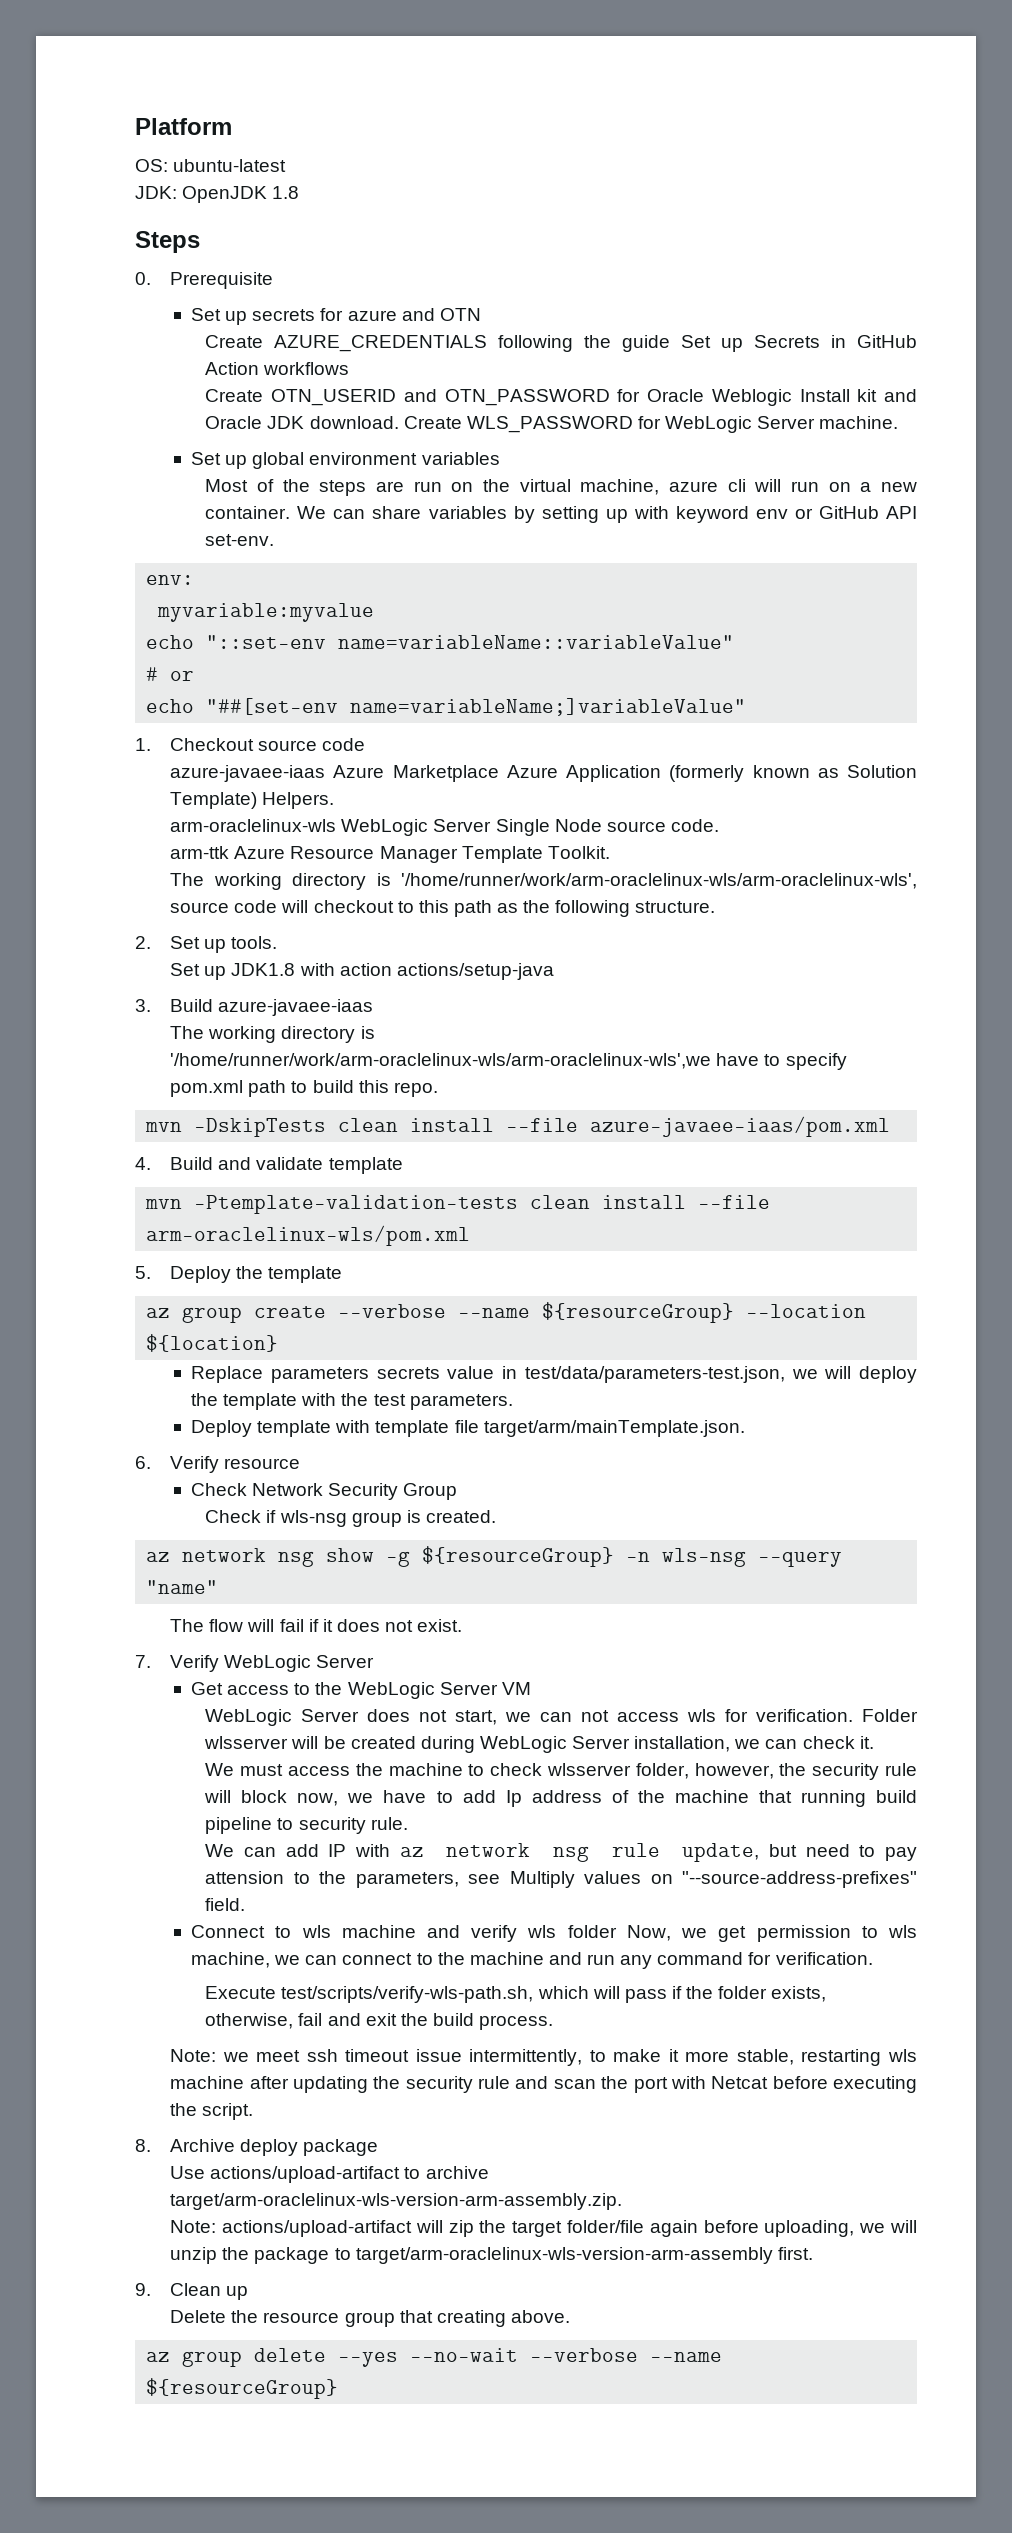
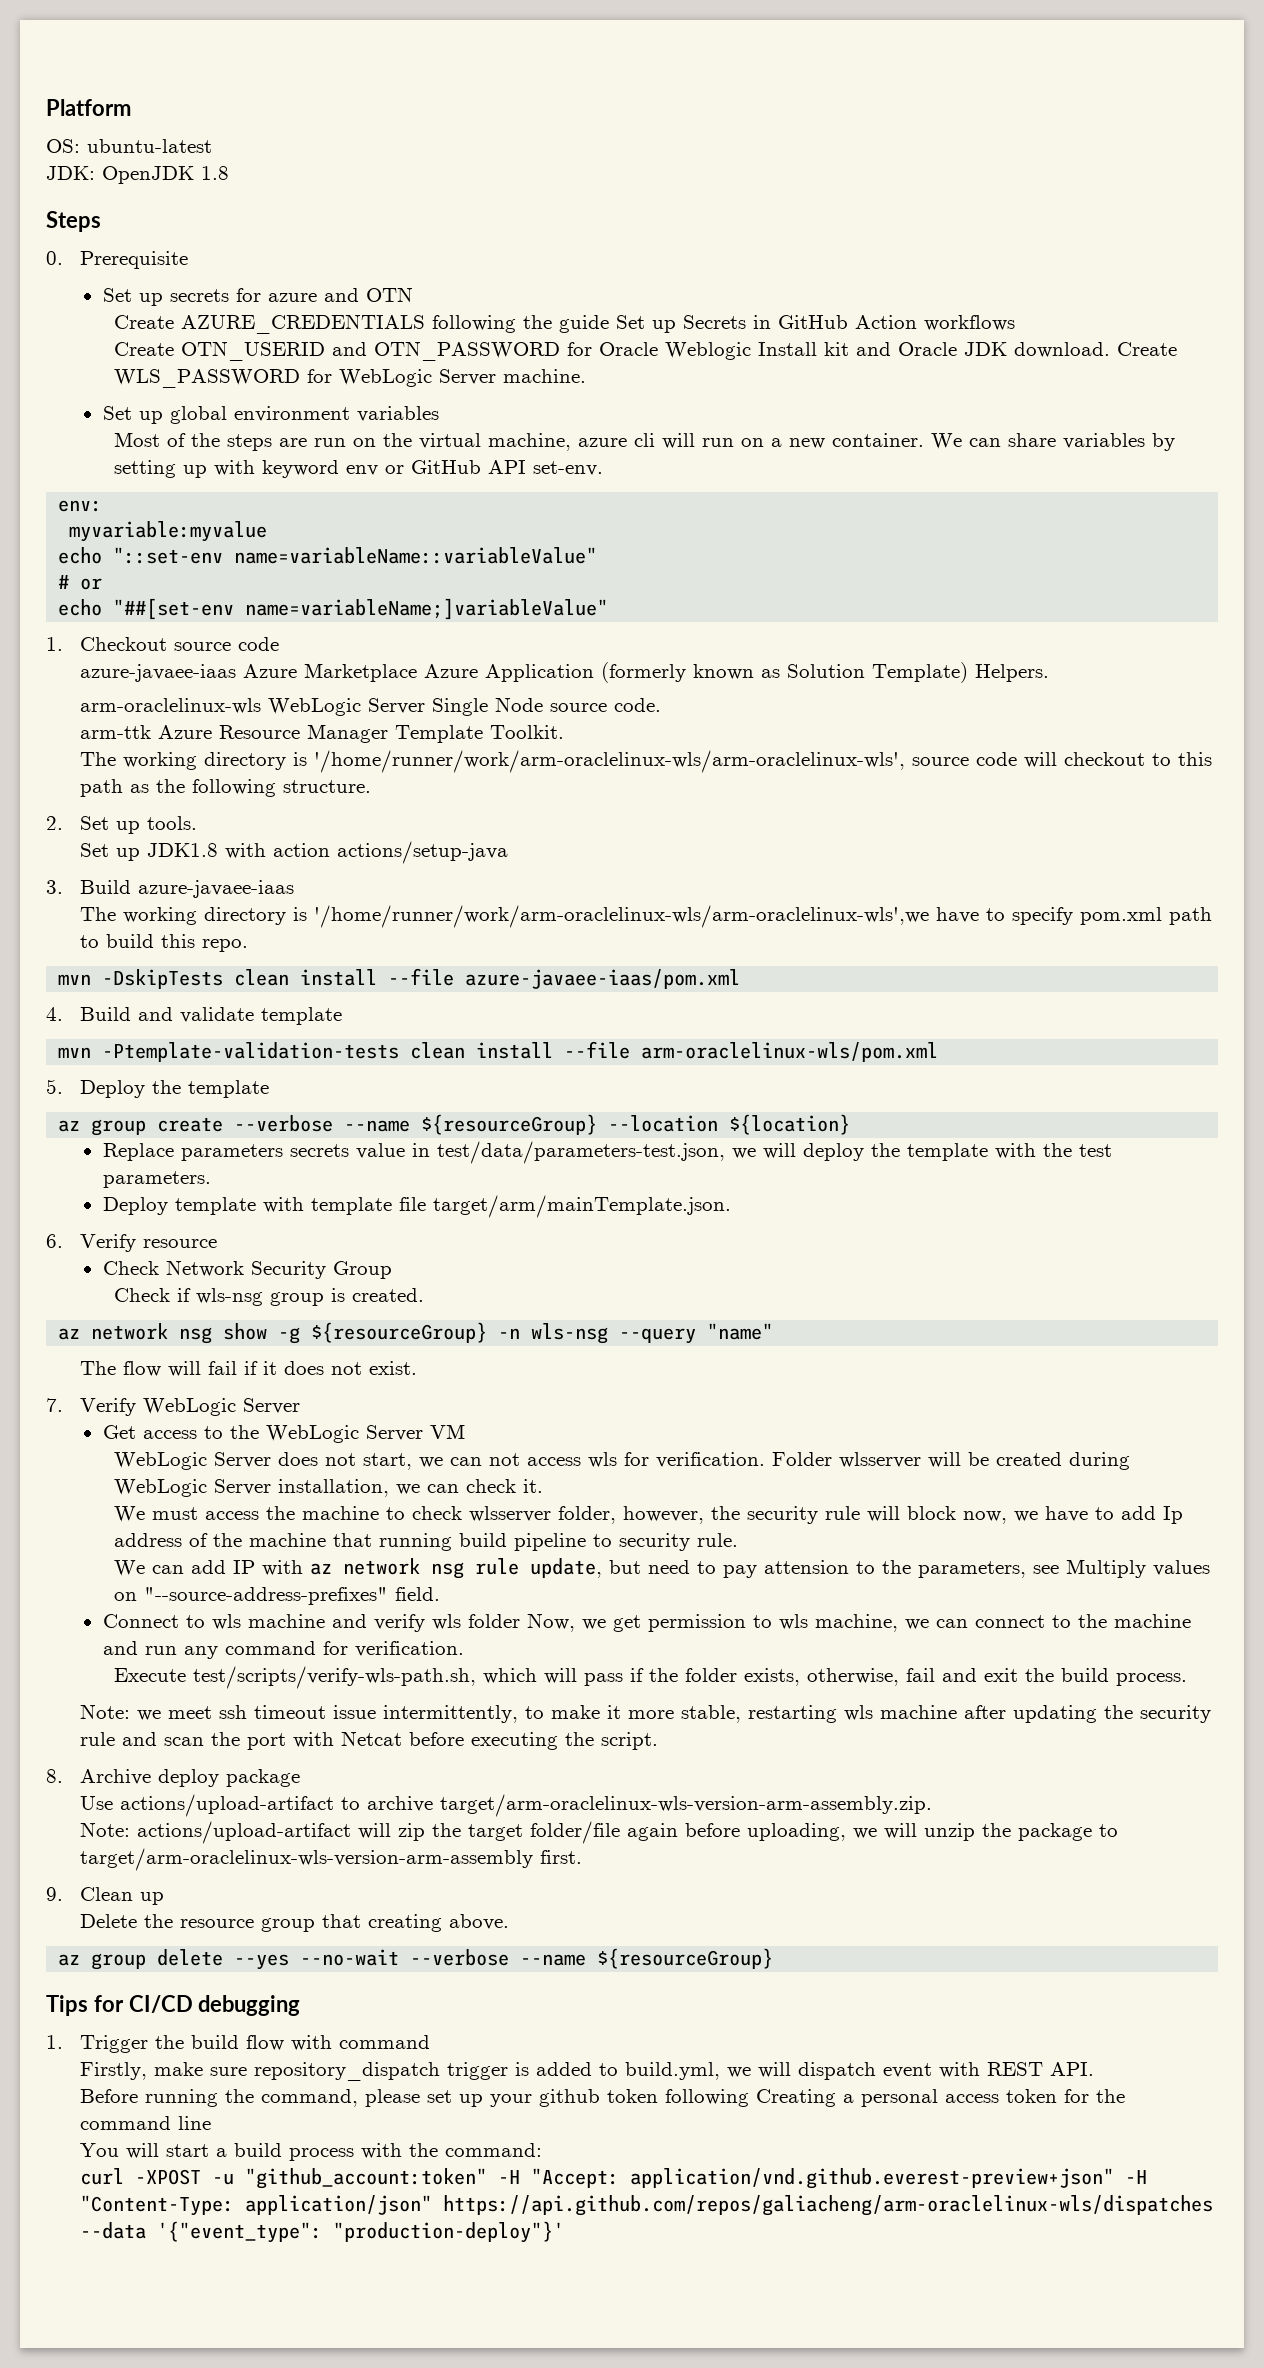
+ Tips for CI/CD debugging
+ 1. Trigger the build flow with command
+ Firstly, make sure repository_dispatch trigger is added to build.yml, we will dispatch event with REST API.
+ Before running the command, please set up your github token following Creating a personal access token for the command line
+ You will start a build process with the command:
+ curl -XPOST -u "github_account:token" -H "Accept: application/vnd.github.everest-preview+json" -H "Content-Type: application/json" https://api.github.com/repos/galiacheng/arm-oraclelinux-wls/dispatches --data '{"event_type": "production-deploy"}'

